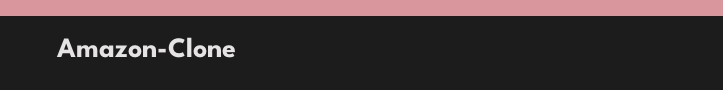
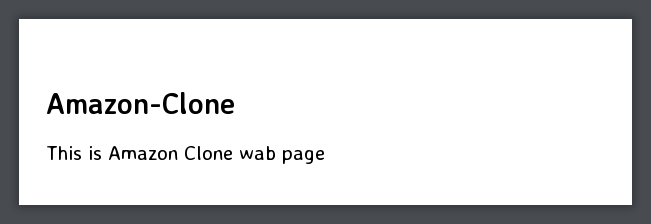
+ This is Amazon Clone wab page

